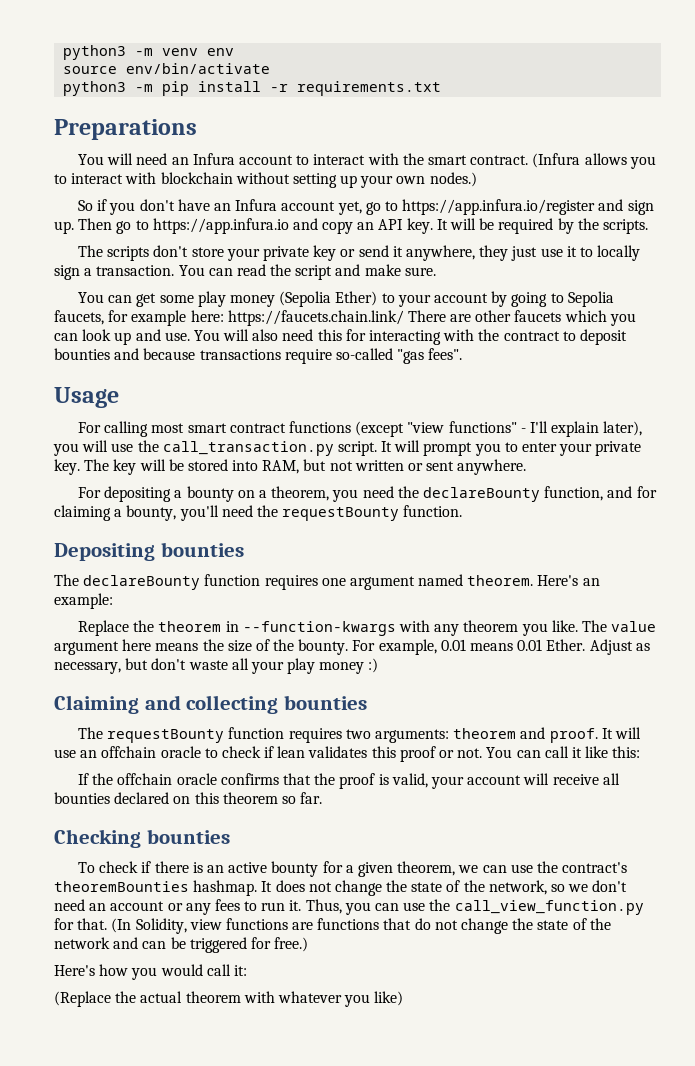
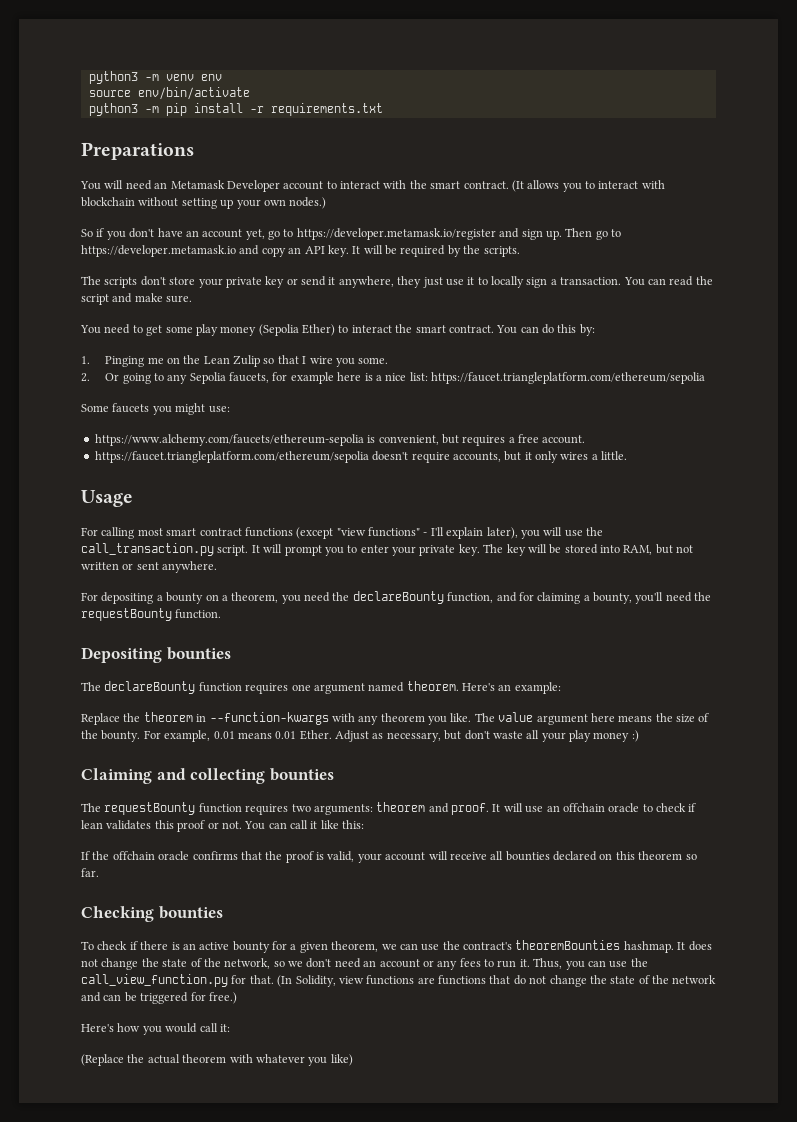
- You will need an Infura account to interact with the smart contract.
+ You will need an Metamask Developer account to interact with the smart contract.
- (Infura allows you to interact with blockchain without setting up your own nodes.)
+ (It allows you to interact with blockchain without setting up your own nodes.)
- So if you don't have an Infura account yet, go to https://app.infura.io/register and sign up.
+ So if you don't have an account yet, go to https://developer.metamask.io/register and sign up.
- Then go to https://app.infura.io and copy an API key.
+ Then go to https://developer.metamask.io and copy an API key.
- You can get some play money (Sepolia Ether) to your account by going to Sepolia faucets, for example here: https://faucets.chain.link/ There are other faucets which you can look up and use. You will also need this for interacting with the contract to deposit bounties and because transactions require so-called "gas fees".
+ You need to get some play money (Sepolia Ether) to interact the smart contract. You can do this by:
+ 1. Pinging me on the Lean Zulip so that I wire you some.
+ 2. Or going to any Sepolia faucets, for example here is a nice list: https://faucet.triangleplatform.com/ethereum/sepolia
+ Some faucets you might use:
+ https://www.alchemy.com/faucets/ethereum-sepolia is convenient, but requires a free account.
+ https://faucet.triangleplatform.com/ethereum/sepolia doesn't require accounts, but it only wires a little.

